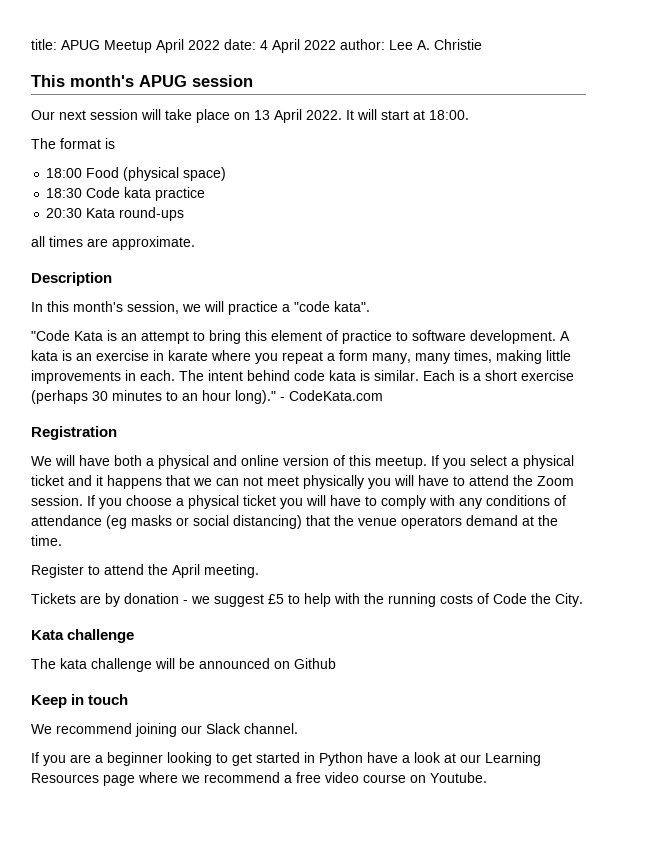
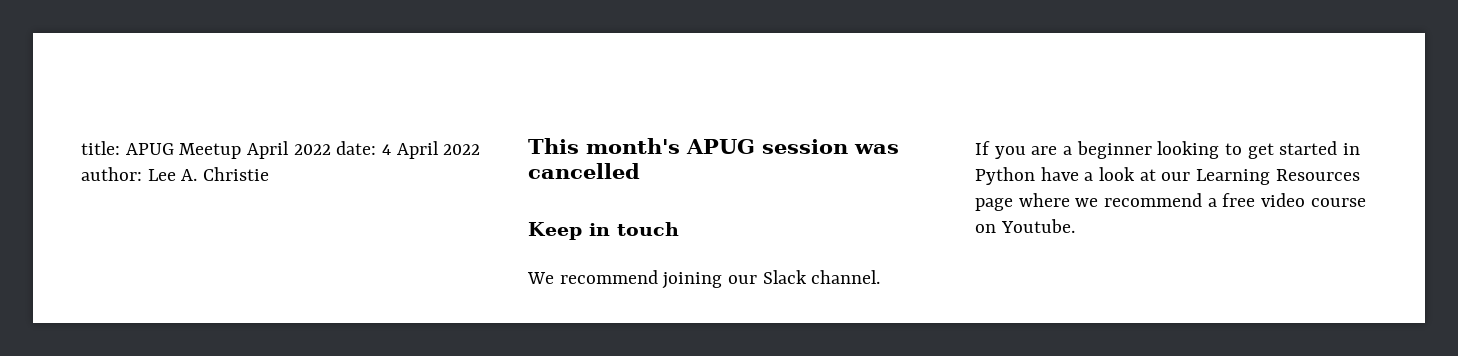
- This month's APUG session
- Our next session will take place on 13 April 2022. It will start at 18:00.
- The format is
- 18:00 Food (physical space)
- 18:30 Code kata practice
- 20:30 Kata round-ups
- all times are approximate.
- Description
- In this month's session, we will practice a "code kata".
- "Code Kata is an attempt to bring this element of practice to software development. A kata is an exercise in karate where you repeat a form many, many times, making little improvements in each. The intent behind code kata is similar. Each is a short exercise (perhaps 30 minutes to an hour long)." - CodeKata.com
- Registration
- We will have both a physical and online version of this meetup. If you select a physical ticket and it happens that we can not meet physically you will have to attend the Zoom session. If you choose a physical ticket you will have to comply with any conditions of attendance (eg masks or social distancing) that the venue operators demand at the time.
- Register to attend the April meeting.
- Tickets are by donation - we suggest £5 to help with the running costs of Code the City.
- Kata challenge
- The kata challenge will be announced on Github
+ This month's APUG session was cancelled

